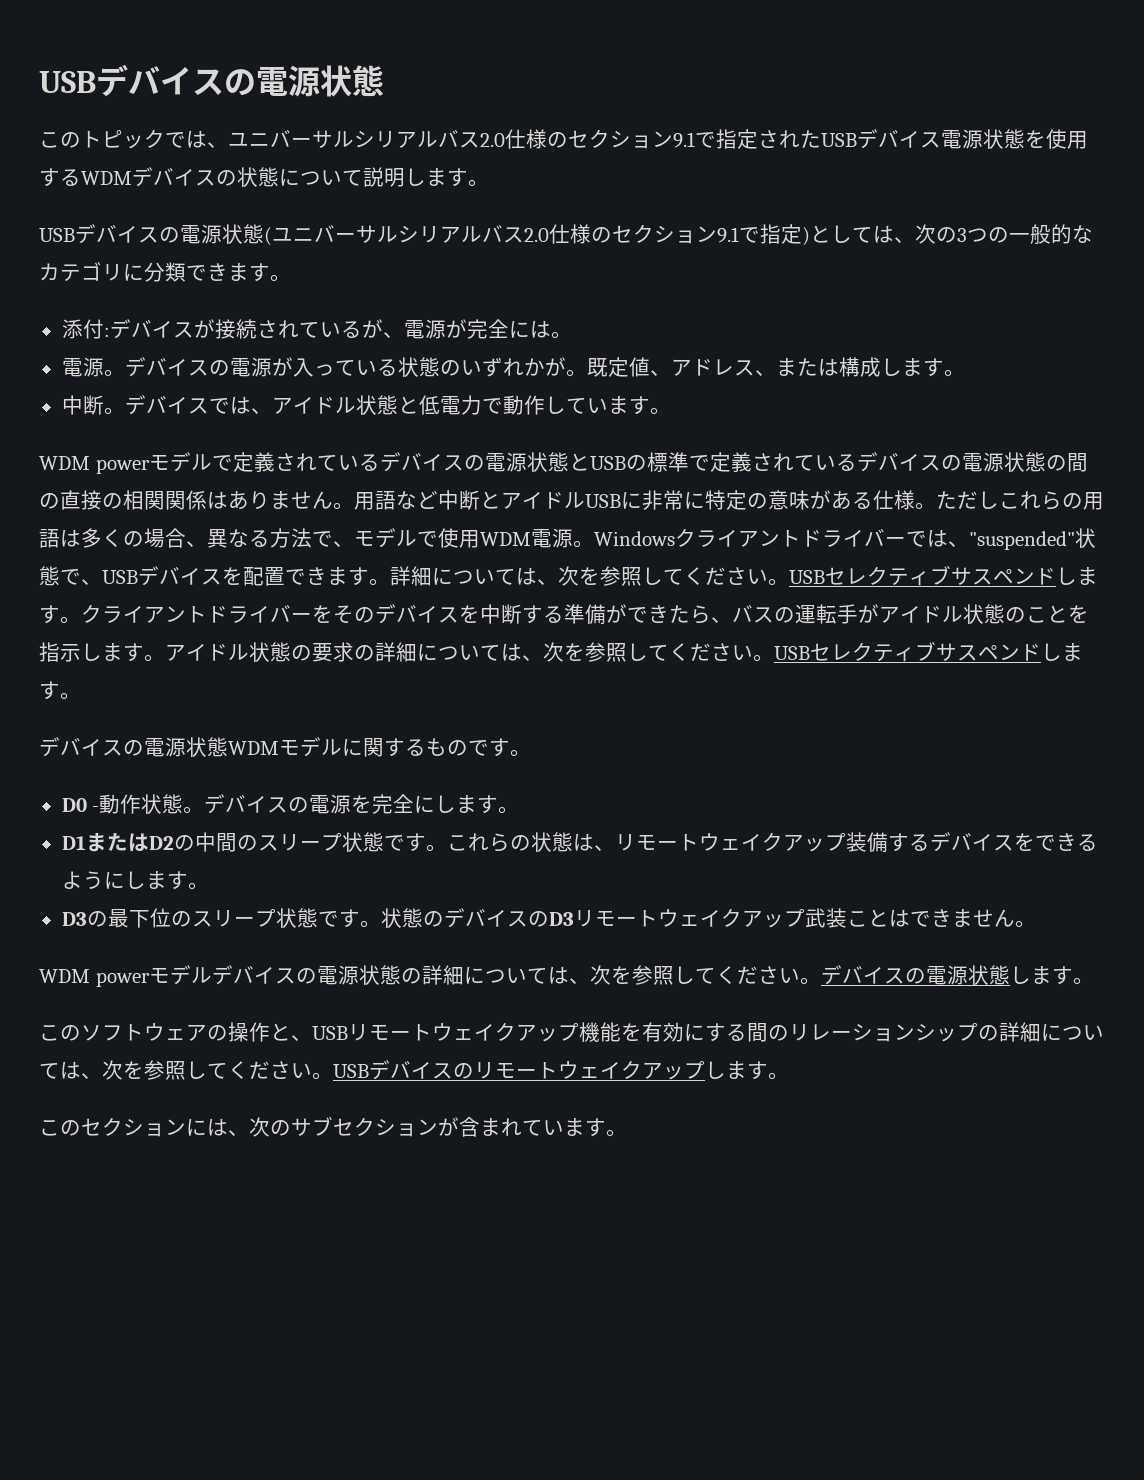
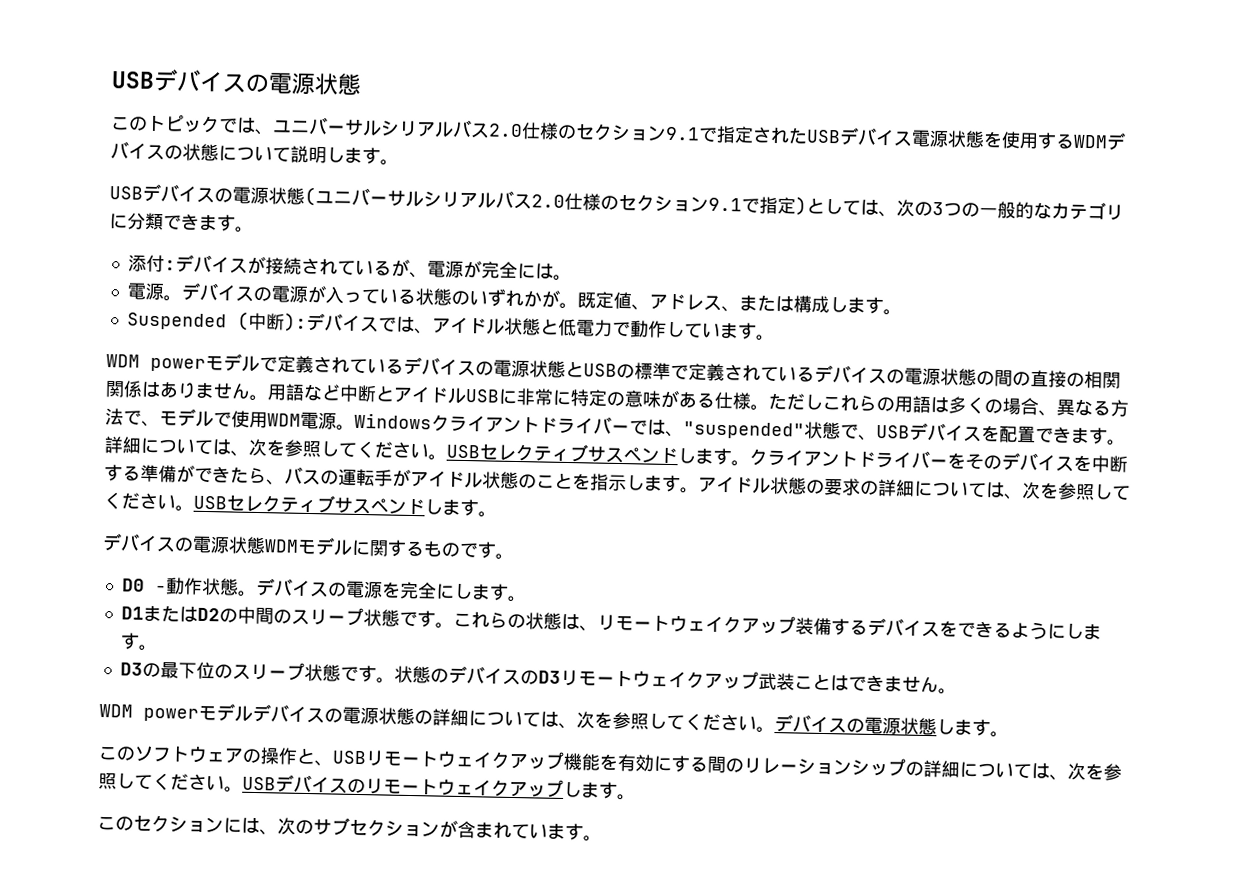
- 中断。デバイスでは、アイドル状態と低電力で動作しています。
+ Suspended (中断):デバイスでは、アイドル状態と低電力で動作しています。

